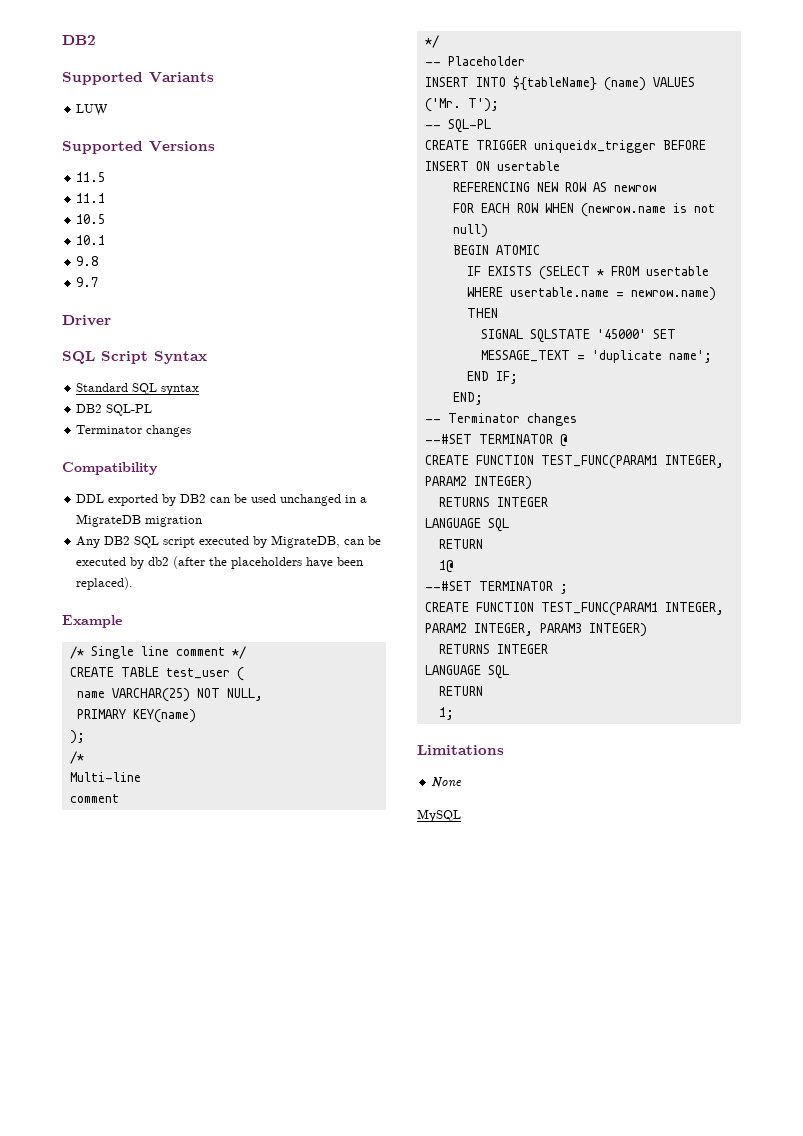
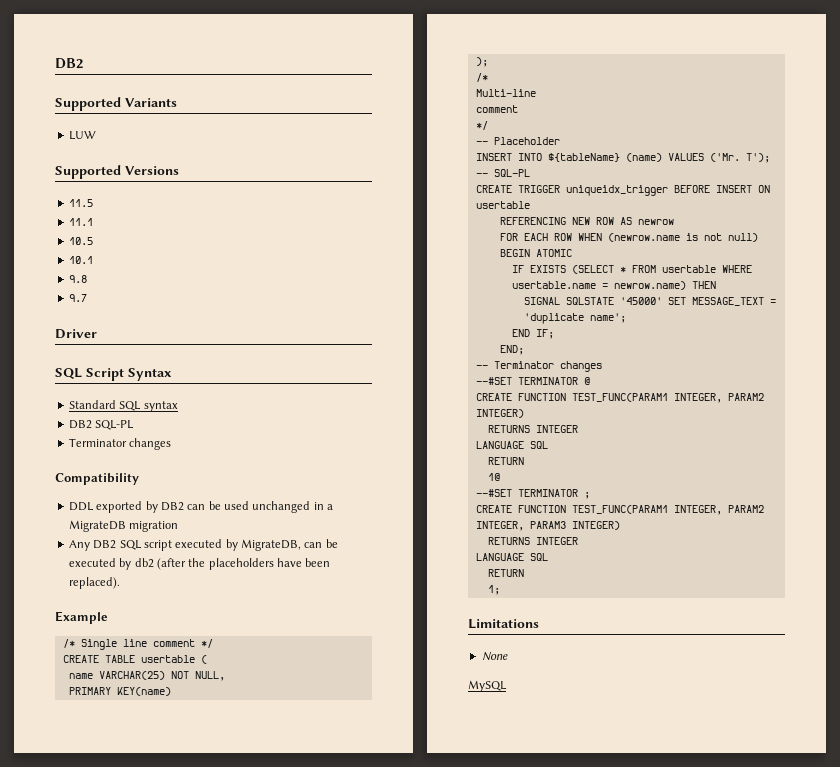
- CREATE TABLE test_user (
+ CREATE TABLE usertable (

